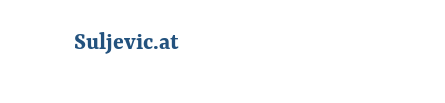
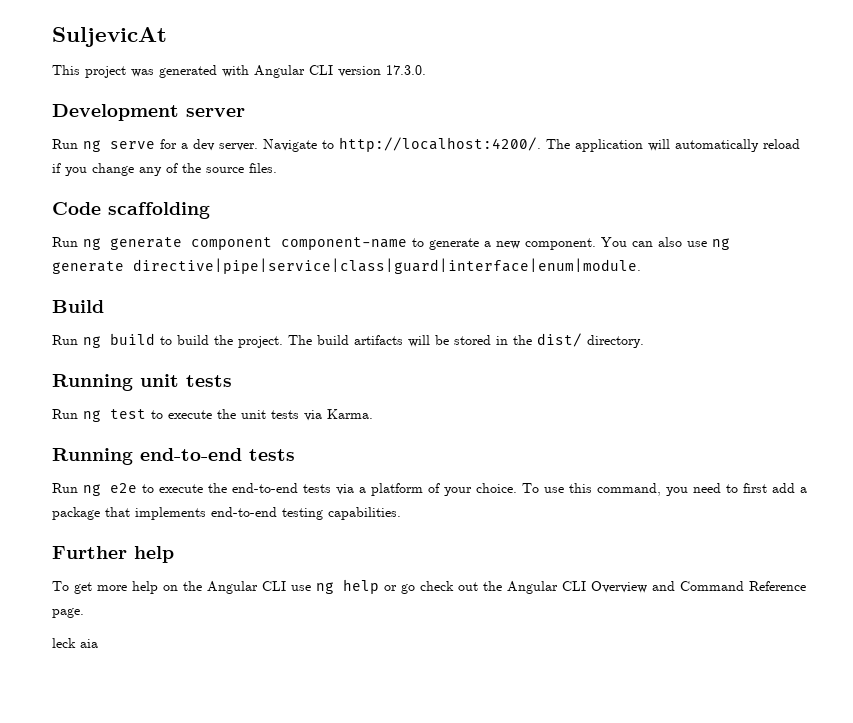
- Suljevic.at
+ SuljevicAt
+ This project was generated with Angular CLI version 17.3.0.
+ Development server
+ Run ng serve for a dev server. Navigate to http://localhost:4200/. The application will automatically reload if you change any of the source files.
+ Code scaffolding
+ Run ng generate component component-name to generate a new component. You can also use ng generate directive|pipe|service|class|guard|interface|enum|module.
+ Build
+ Run ng build to build the project. The build artifacts will be stored in the dist/ directory.
+ Running unit tests
+ Run ng test to execute the unit tests via Karma.
+ Running end-to-end tests
+ Run ng e2e to execute the end-to-end tests via a platform of your choice. To use this command, you need to first add a package that implements end-to-end testing capabilities.
+ Further help
+ To get more help on the Angular CLI use ng help or go check out the Angular CLI Overview and Command Reference page.
+ leck aia

